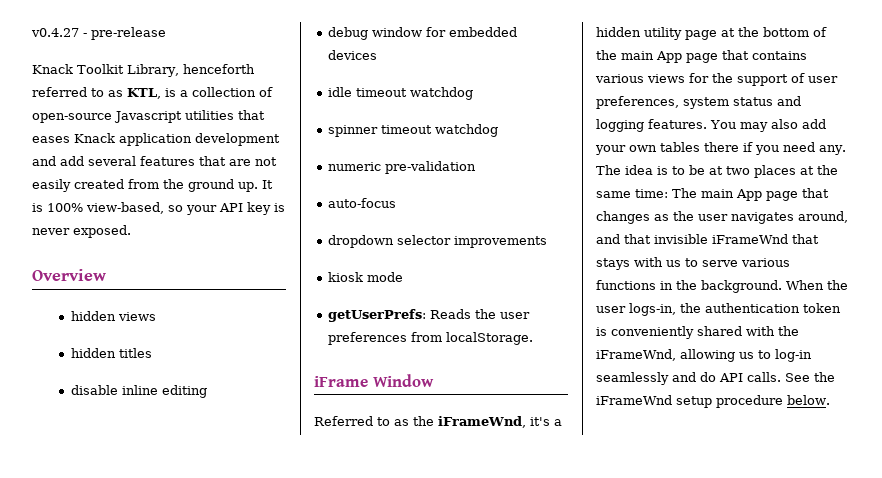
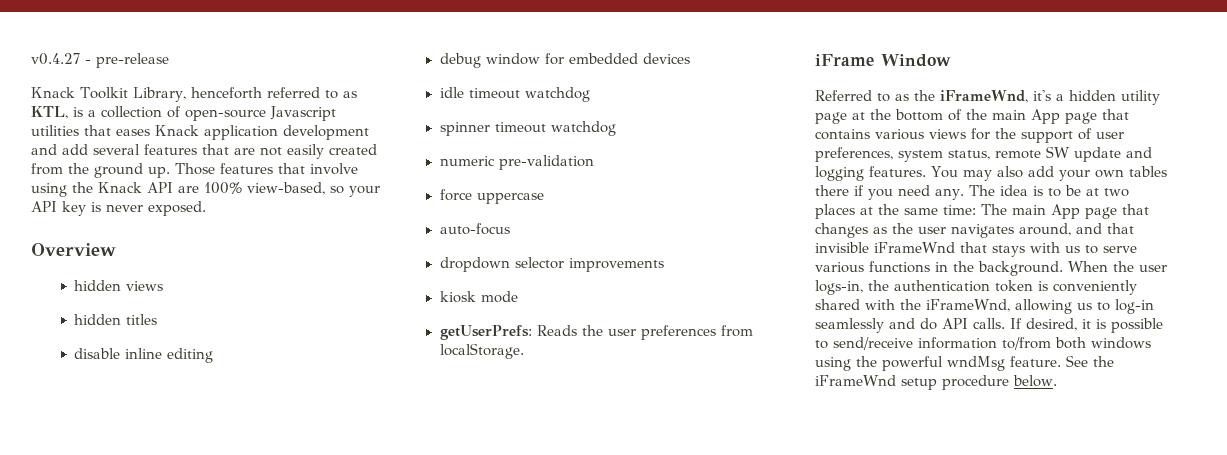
- It is 100% view-based, so your API key is never exposed.
+ Those features that involve using the Knack API are 100% view-based, so your API key is never exposed.
+ force uppercase
- Referred to as the iFrameWnd, it's a hidden utility page at the bottom of the main App page that contains various views for the support of user preferences, system status and logging features.
+ Referred to as the iFrameWnd, it's a hidden utility page at the bottom of the main App page that contains various views for the support of user preferences, system status, remote SW update and logging features.
+ If desired, it is possible to send/receive information to/from both windows using the powerful wndMsg feature.

